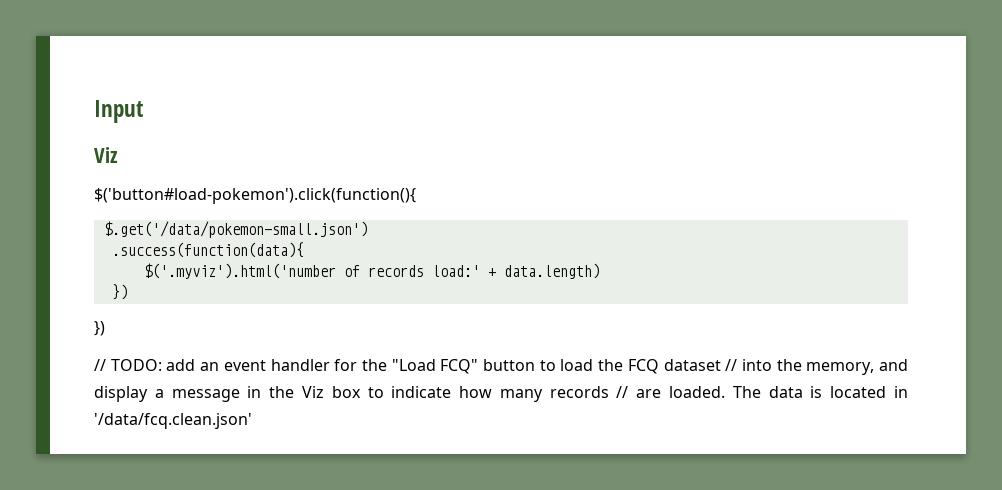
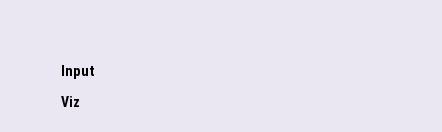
- $('button#load-pokemon').click(function(){
- $.get('/data/pokemon-small.json')
- .success(function(data){
- $('.myviz').html('number of records load:' + data.length)
- })
- })
- // TODO: add an event handler for the "Load FCQ" button to load the FCQ dataset // into the memory, and display a message in the Viz box to indicate how many records // are loaded. The data is located in '/data/fcq.clean.json'

